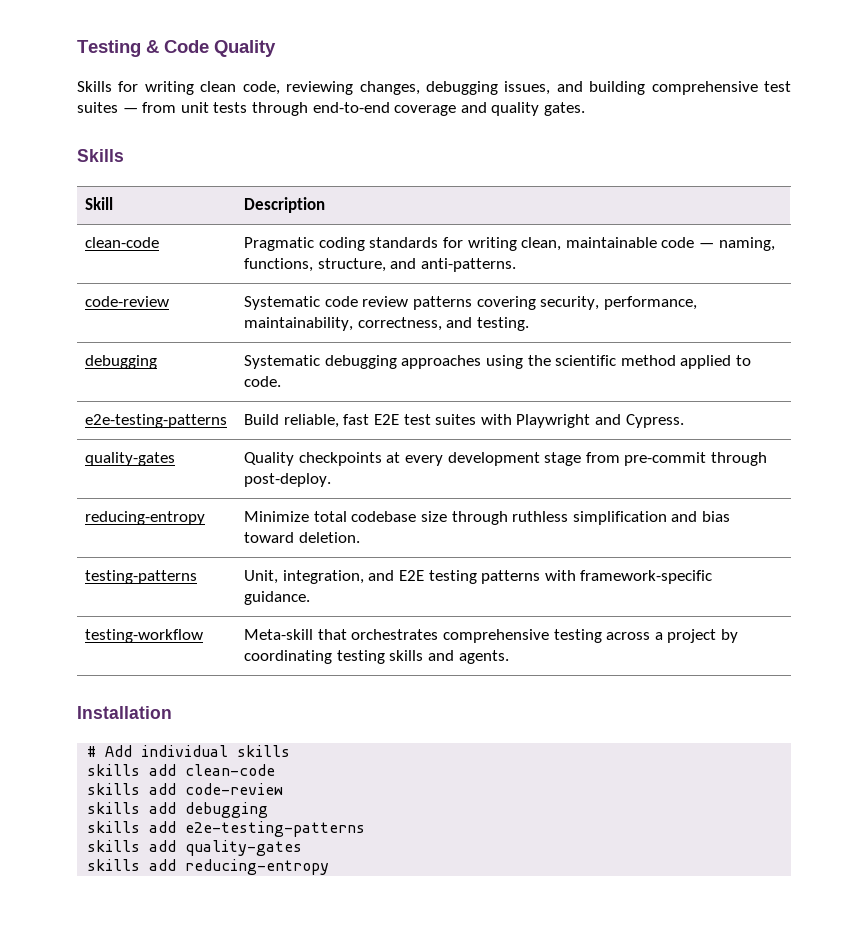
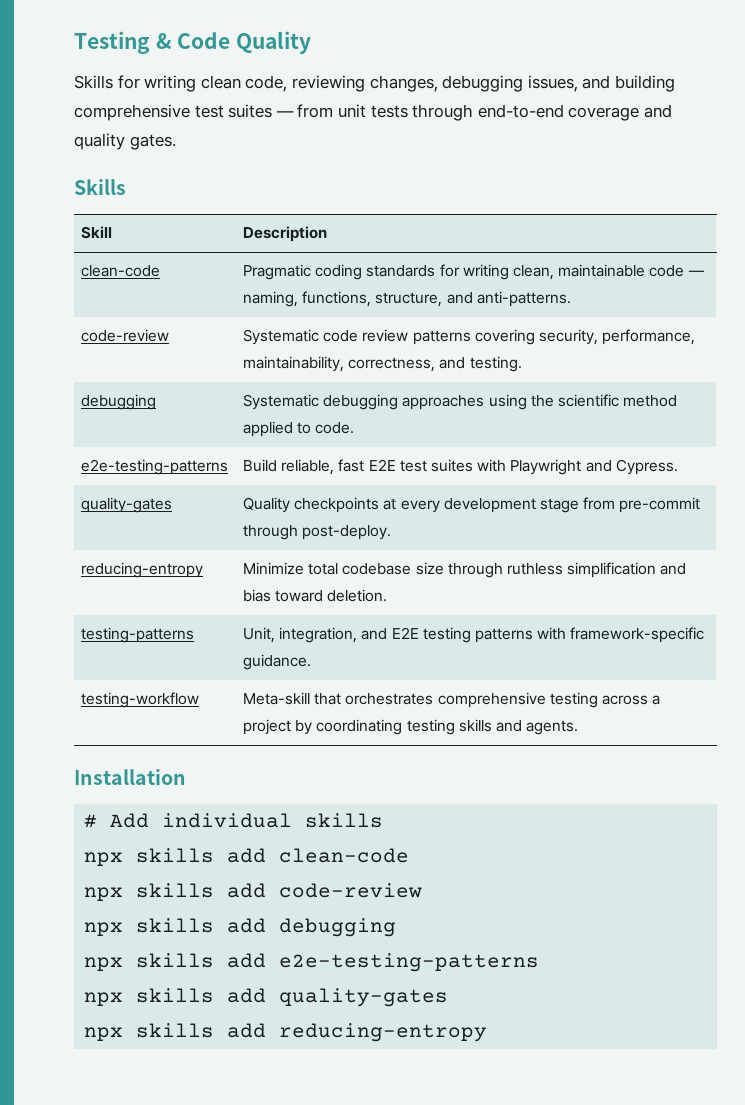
- skills add clean-code
+ npx skills add clean-code
- skills add code-review
+ npx skills add code-review
- skills add debugging
+ npx skills add debugging
- skills add e2e-testing-patterns
+ npx skills add e2e-testing-patterns
- skills add quality-gates
+ npx skills add quality-gates
- skills add reducing-entropy
+ npx skills add reducing-entropy

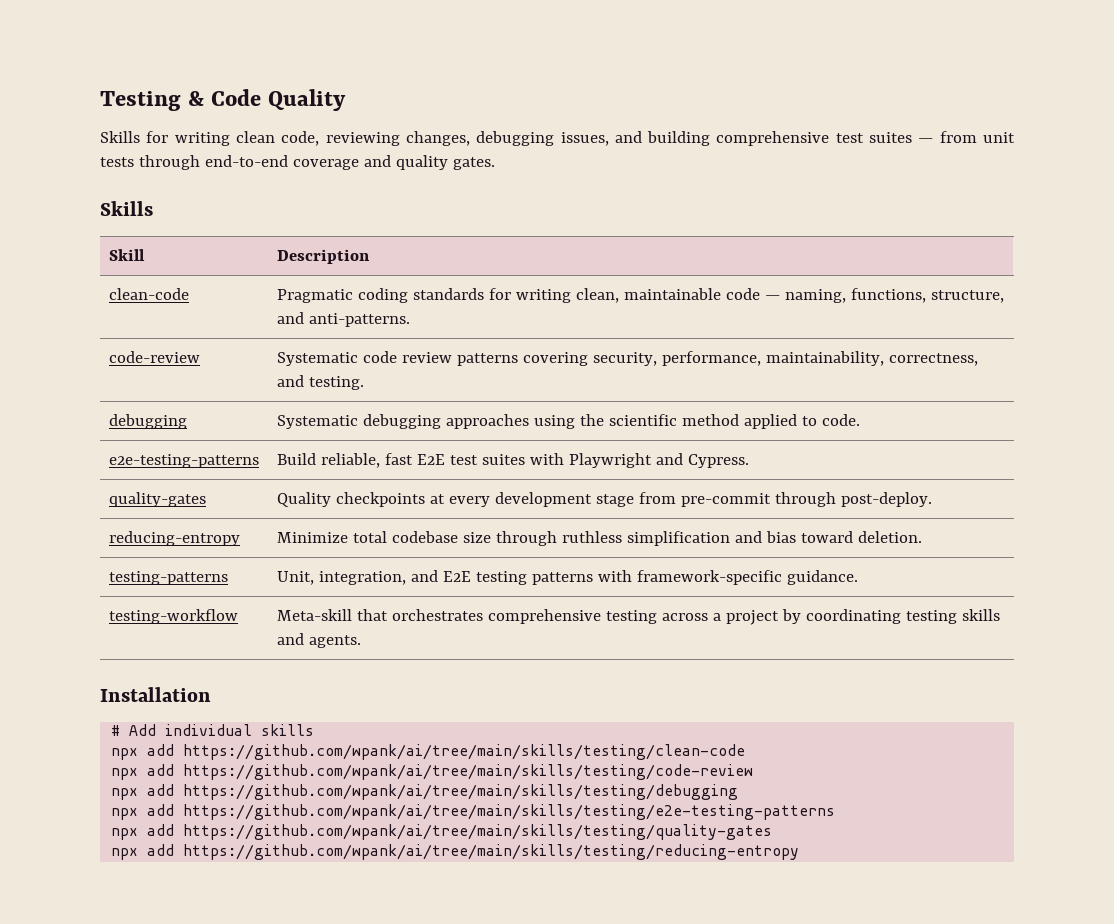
- npx skills add clean-code
- npx skills add code-review
- npx skills add debugging
- npx skills add e2e-testing-patterns
- npx skills add quality-gates
- npx skills add reducing-entropy
+ npx add https://github.com/wpank/ai/tree/main/skills/testing/clean-code
+ npx add https://github.com/wpank/ai/tree/main/skills/testing/code-review
+ npx add https://github.com/wpank/ai/tree/main/skills/testing/debugging
+ npx add https://github.com/wpank/ai/tree/main/skills/testing/e2e-testing-patterns
+ npx add https://github.com/wpank/ai/tree/main/skills/testing/quality-gates
+ npx add https://github.com/wpank/ai/tree/main/skills/testing/reducing-entropy

